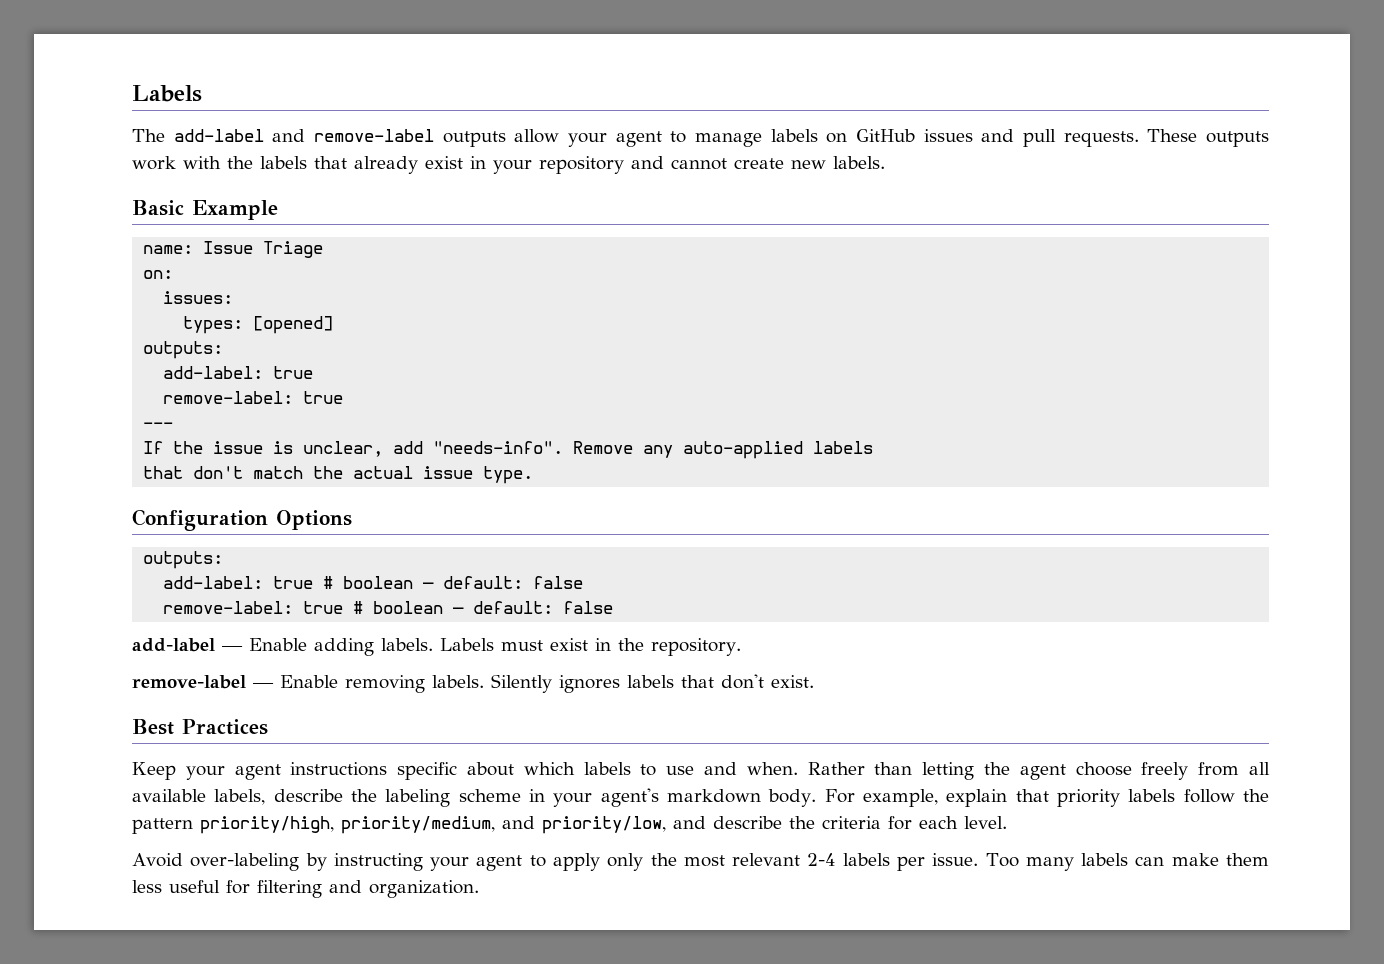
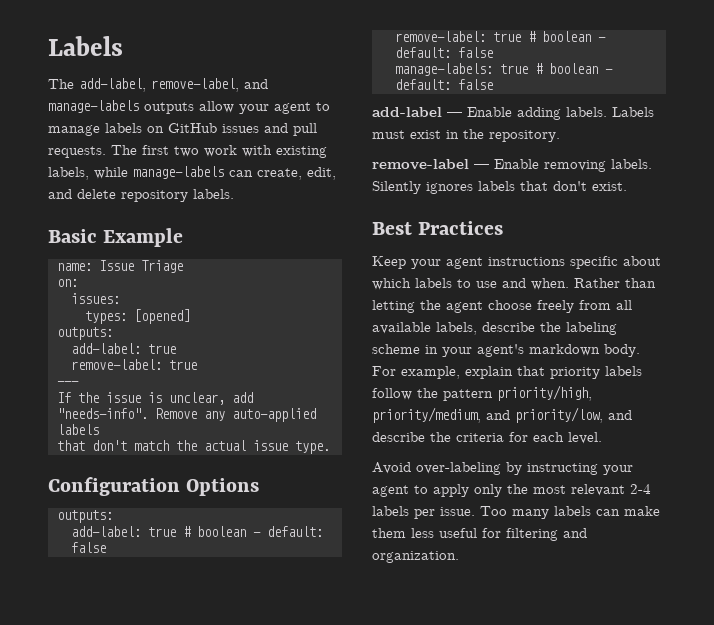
- The add-label and remove-label outputs allow your agent to manage labels on GitHub issues and pull requests.
+ The add-label, remove-label, and manage-labels outputs allow your agent to manage labels on GitHub issues and pull requests.
- These outputs work with the labels that already exist in your repository and cannot create new labels.
+ The first two work with existing labels, while manage-labels can create, edit, and delete repository labels.
+ manage-labels: true # boolean — default: false

